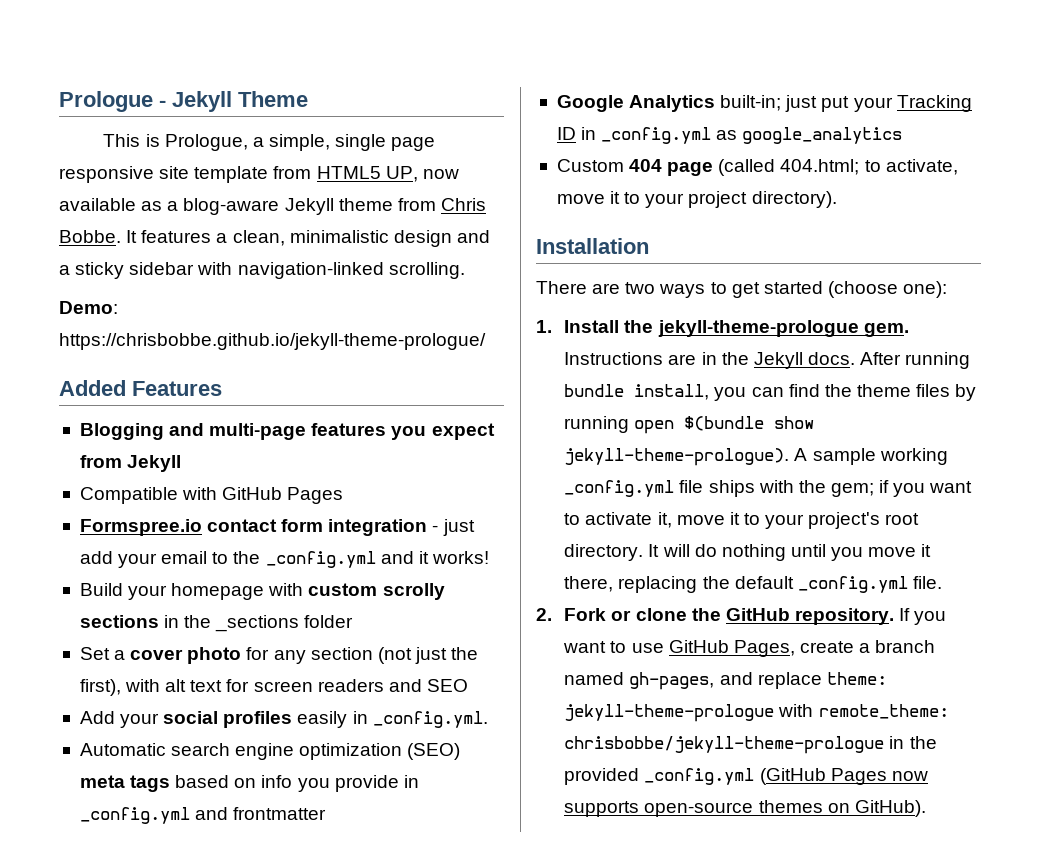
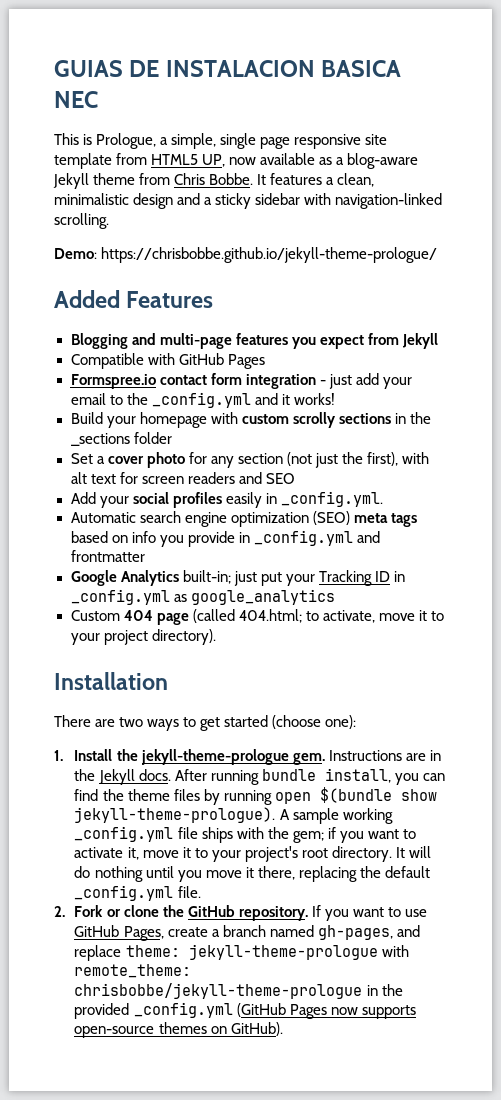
- Prologue - Jekyll Theme
+ GUIAS DE INSTALACION BASICA NEC

